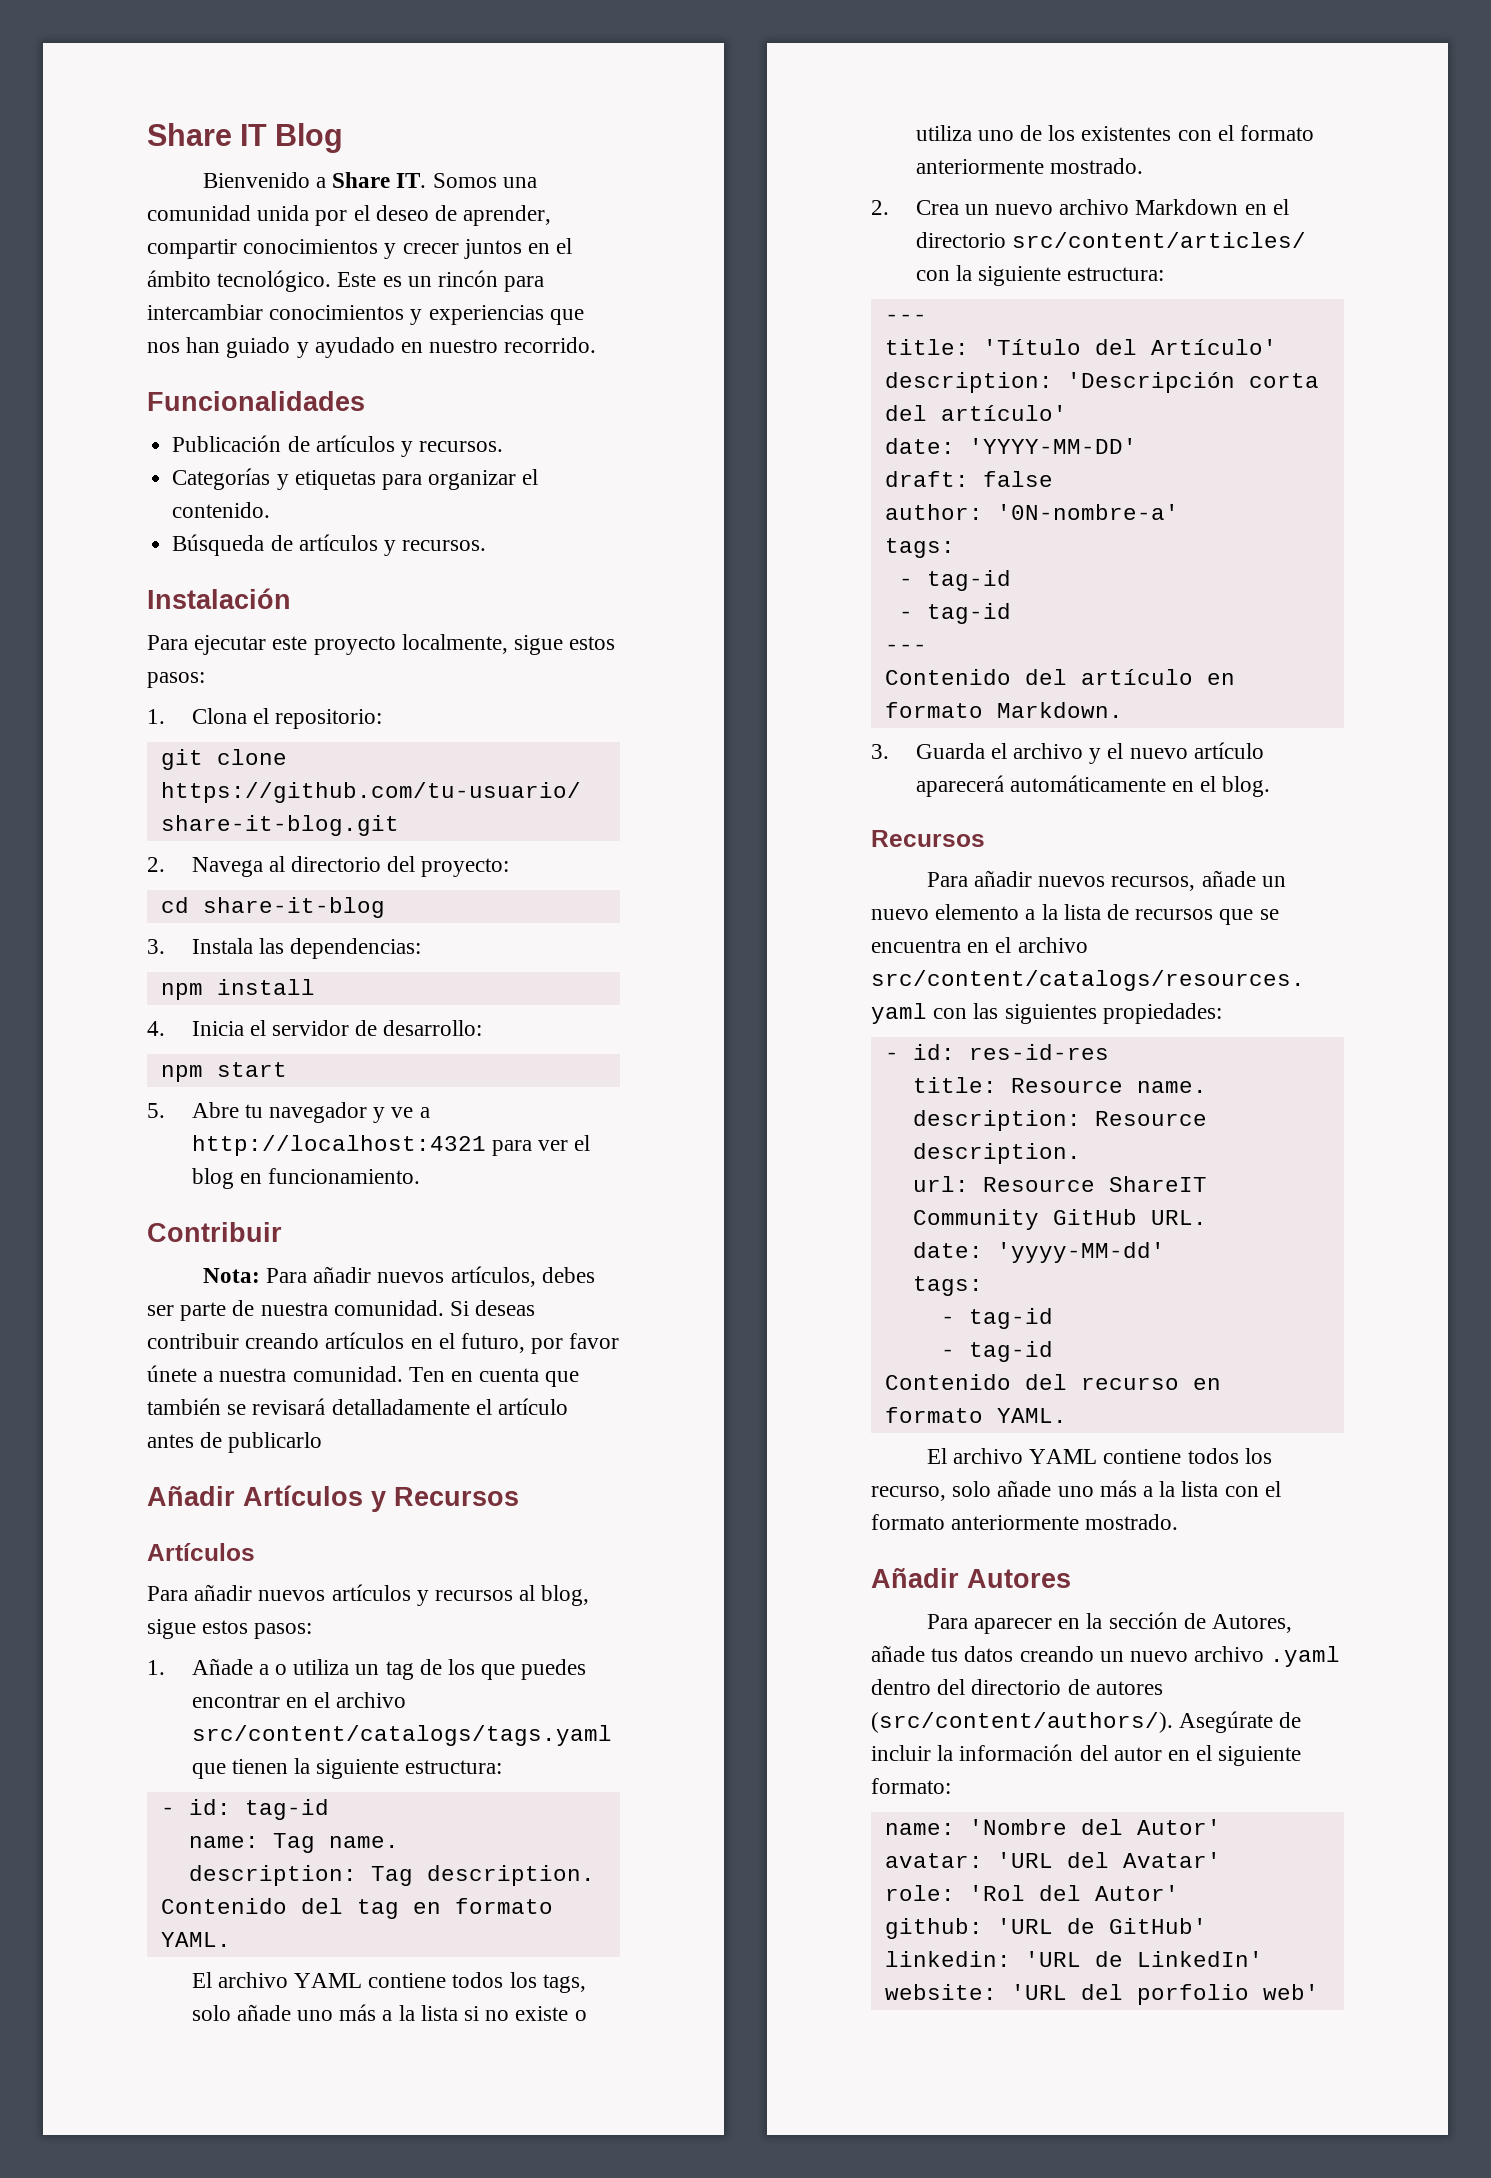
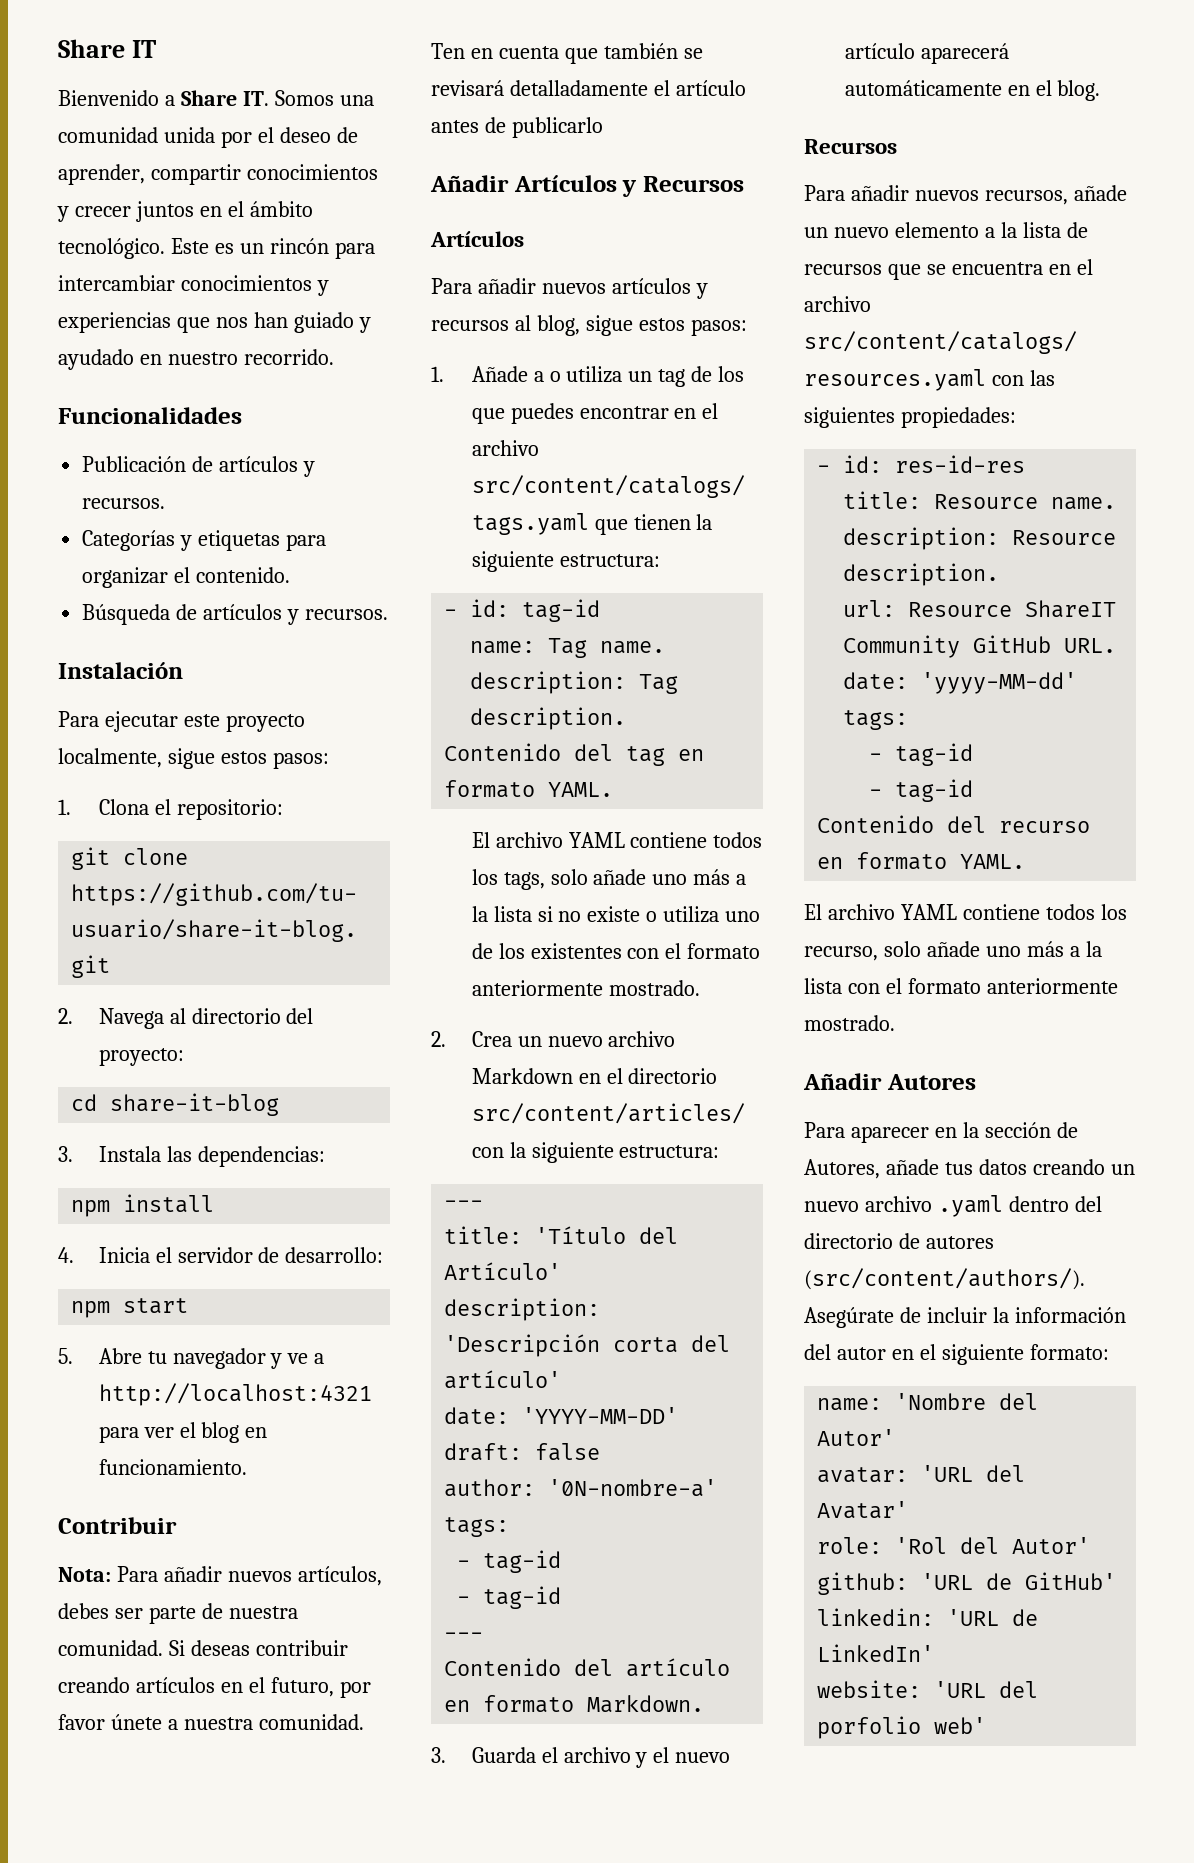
- Share IT Blog
+ Share IT

